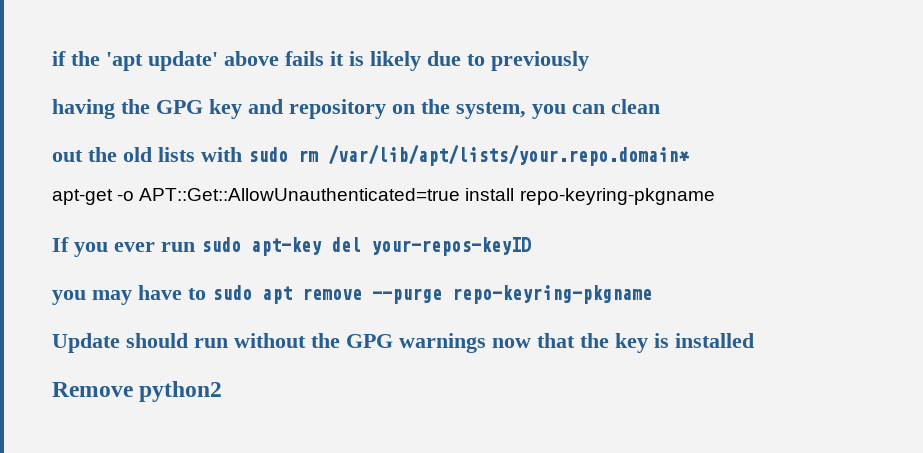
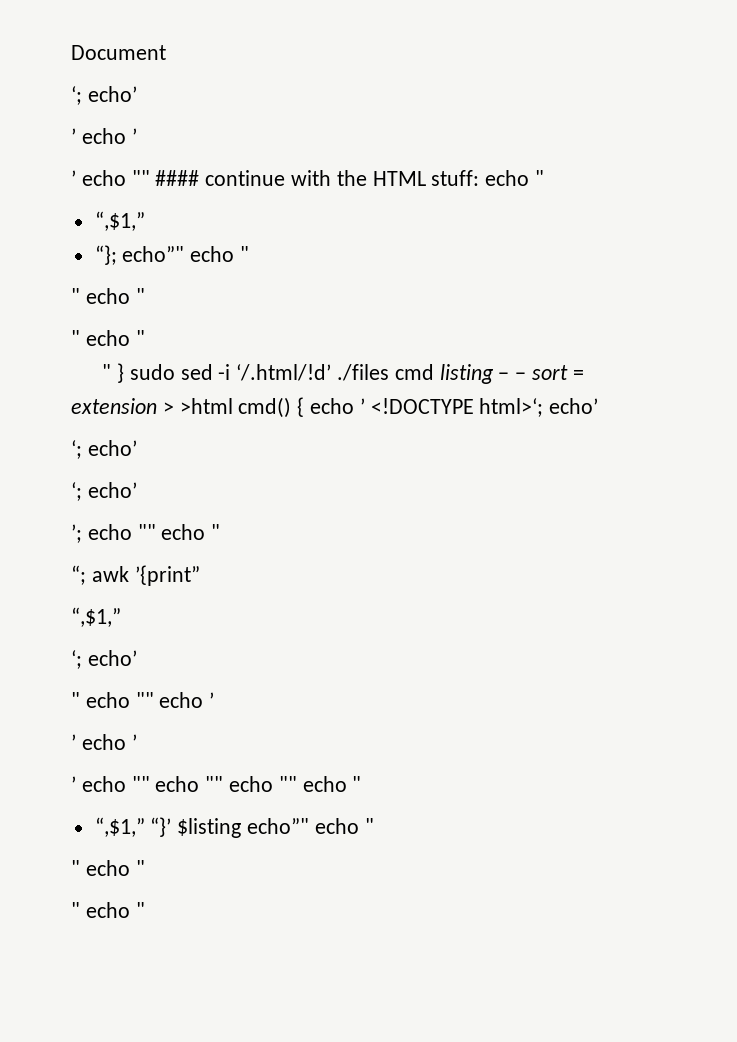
- if the 'apt update' above fails it is likely due to previously
- having the GPG key and repository on the system, you can clean
- out the old lists with sudo rm /var/lib/apt/lists/your.repo.domain*
- apt-get -o APT::Get::AllowUnauthenticated=true install repo-keyring-pkgname
- If you ever run sudo apt-key del your-repos-keyID
- you may have to sudo apt remove --purge repo-keyring-pkgname
- Update should run without the GPG warnings now that the key is installed
- Remove python2
+ Document
+ ‘; echo’
+ ’ echo ’
+ ’ echo "" #### continue with the HTML stuff: echo "
+ “,$1,”
+ “}; echo”" echo "
+ " echo "
+ " echo "
+ " } sudo sed -i ‘/.html/!d’ ./files cmd listing − − sort = extension > >html cmd() { echo ’ <!DOCTYPE html>‘; echo’
+ ‘; echo’
+ ‘; echo’
+ ’; echo "" echo "
+ “; awk ’{print”
+ “,$1,”
+ ‘; echo’
+ " echo "" echo ’
+ ’ echo ’
+ ’ echo "" echo "" echo "" echo "
+ “,$1,” “}’ $listing echo”" echo "
+ " echo "
+ " echo "

